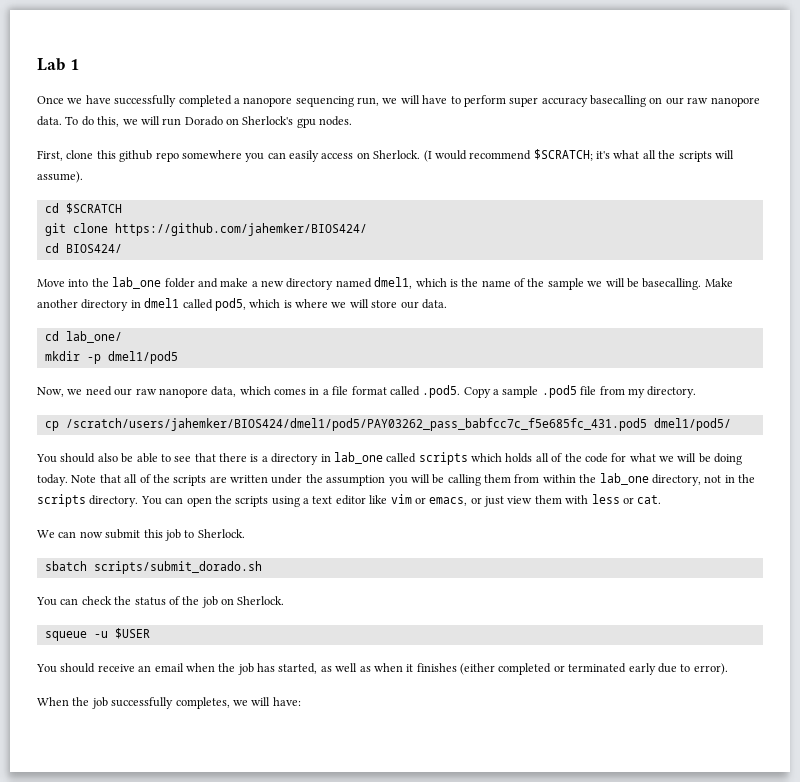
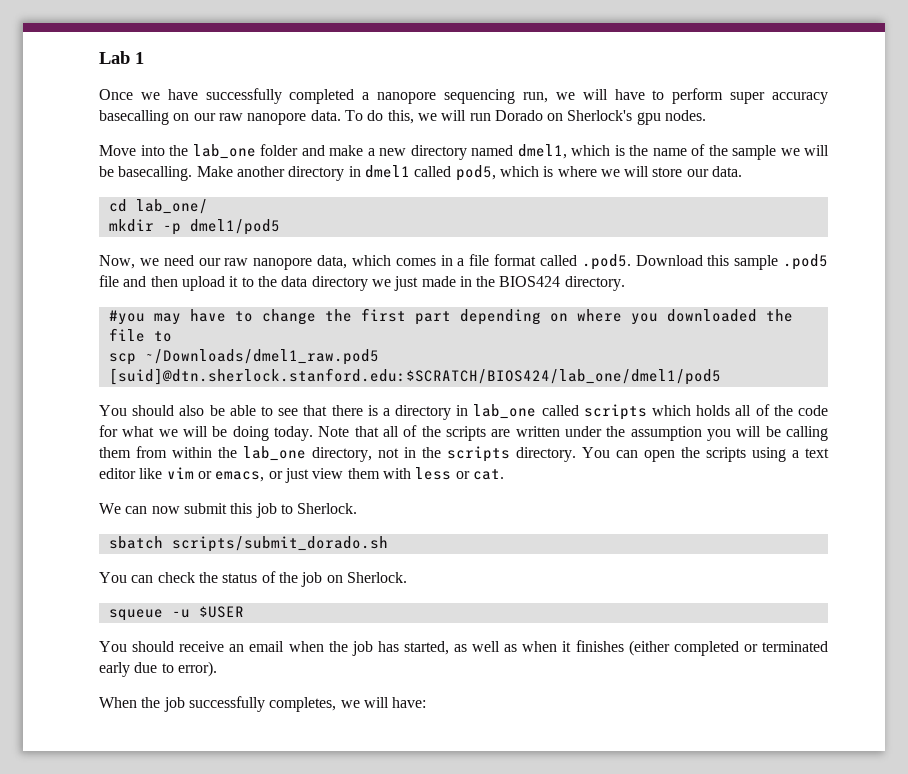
- First, clone this github repo somewhere you can easily access on Sherlock. (I would recommend $SCRATCH; it's what all the scripts will assume).
- cd $SCRATCH
- git clone https://github.com/jahemker/BIOS424/
- cd BIOS424/
- Now, we need our raw nanopore data, which comes in a file format called .pod5. Copy a sample .pod5 file from my directory.
- cp /scratch/users/jahemker/BIOS424/dmel1/pod5/PAY03262_pass_babfcc7c_f5e685fc_431.pod5 dmel1/pod5/
+ Now, we need our raw nanopore data, which comes in a file format called .pod5. Download this sample .pod5 file and then upload it to the data directory we just made in the BIOS424 directory.
+ #you may have to change the first part depending on where you downloaded the file to
+ scp ~/Downloads/dmel1_raw.pod5 [suid]@dtn.sherlock.stanford.edu:$SCRATCH/BIOS424/lab_one/dmel1/pod5

